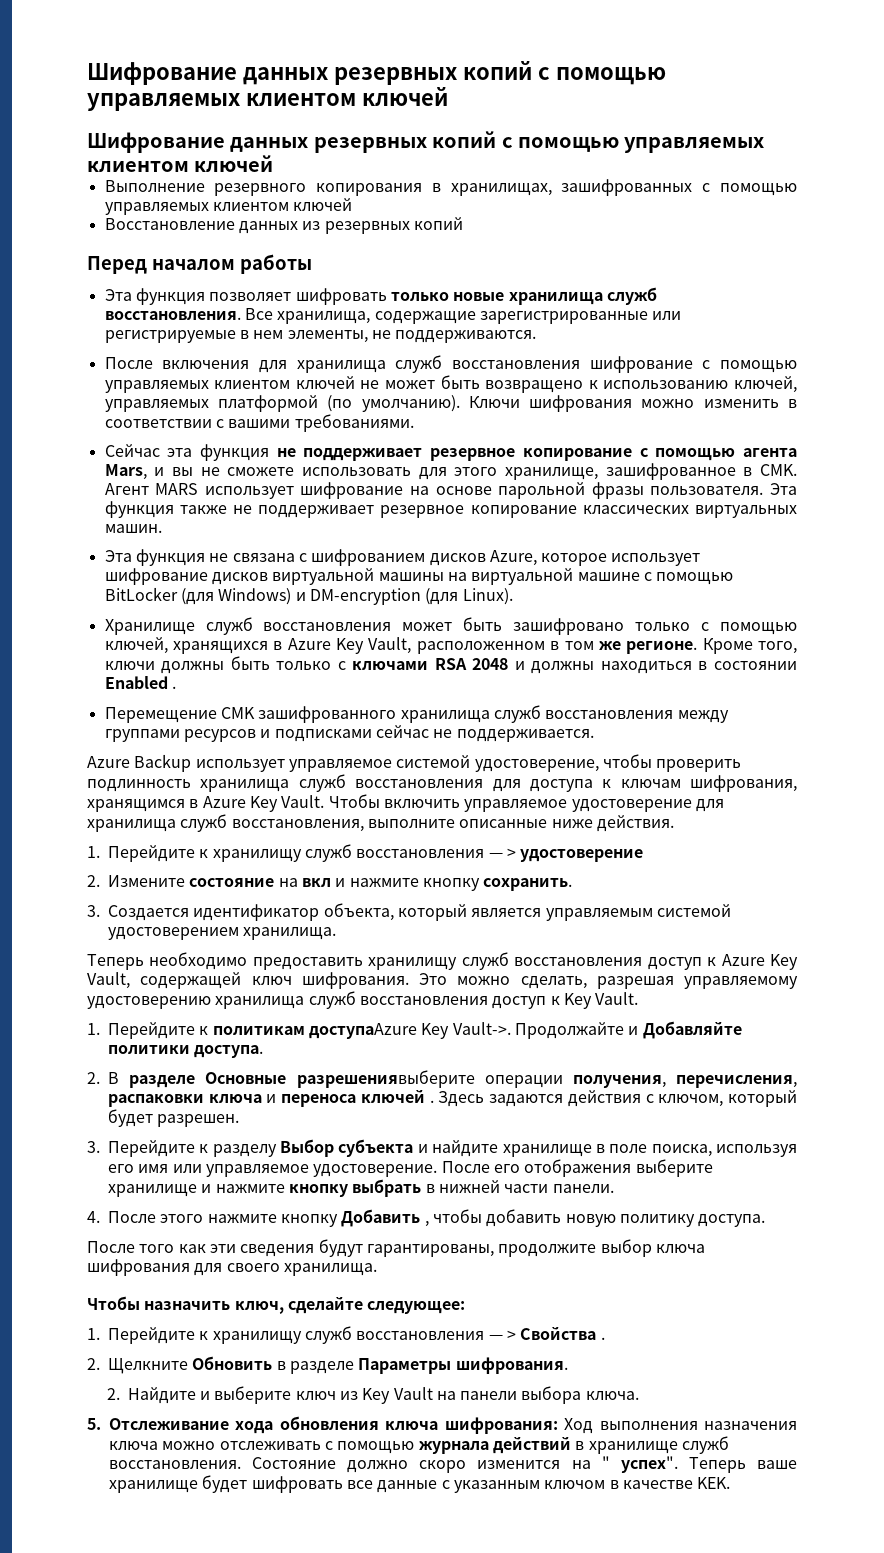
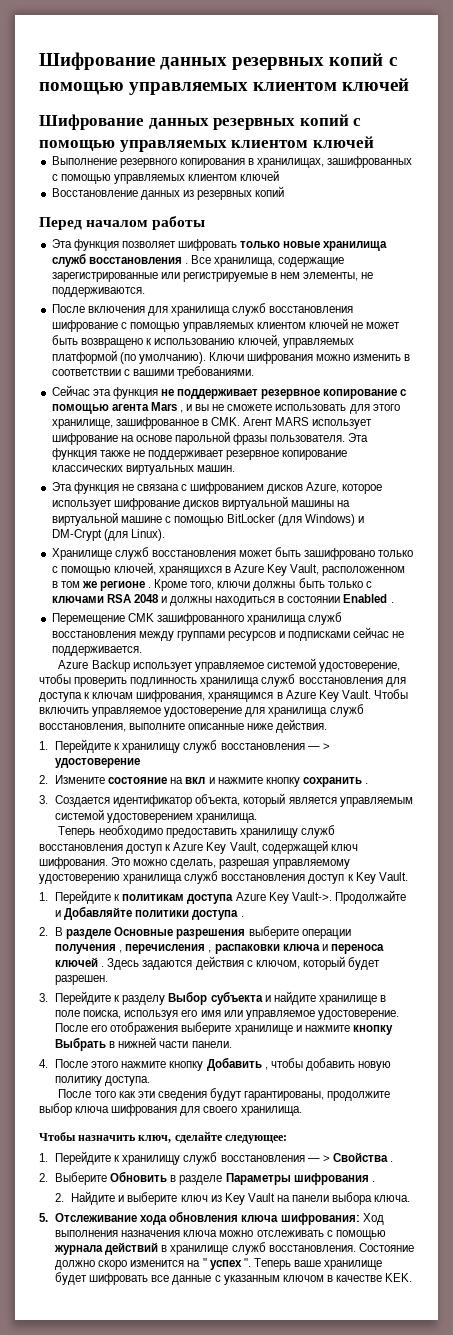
- Эта функция позволяет шифровать только новые хранилища служб восстановления.
+ Эта функция позволяет шифровать только новые хранилища служб восстановления .
- Сейчас эта функция не поддерживает резервное копирование с помощью агента Mars, и вы не сможете использовать для этого хранилище, зашифрованное в CMK. Агент MARS использует шифрование на основе парольной фразы пользователя.
+ Сейчас эта функция не поддерживает резервное копирование с помощью агента Mars , и вы не сможете использовать для этого хранилище, зашифрованное в CMK. Агент MARS использует шифрование на основе парольной фразы пользователя.
- Эта функция не связана с шифрованием дисков Azure, которое использует шифрование дисков виртуальной машины на виртуальной машине с помощью BitLocker (для Windows) и DM-encryption (для Linux).
+ Эта функция не связана с шифрованием дисков Azure, которое использует шифрование дисков виртуальной машины на виртуальной машине с помощью BitLocker (для Windows) и DM-Crypt (для Linux).
- Хранилище служб восстановления может быть зашифровано только с помощью ключей, хранящихся в Azure Key Vault, расположенном в том же регионе.
+ Хранилище служб восстановления может быть зашифровано только с помощью ключей, хранящихся в Azure Key Vault, расположенном в том же регионе .
- 2. Измените состояние на вкл и нажмите кнопку сохранить.
+ 2. Измените состояние на вкл и нажмите кнопку сохранить .
- 1. Перейдите к политикам доступаAzure Key Vault->.
+ 1. Перейдите к политикам доступа Azure Key Vault->.
- Продолжайте и Добавляйте политики доступа.
+ Продолжайте и Добавляйте политики доступа .
- 2. В разделе Основные разрешениявыберите операции получения, перечисления, распаковки ключа и переноса ключей .
+ 2. В разделе Основные разрешения выберите операции получения , перечисления , распаковки ключа и переноса ключей .
- После его отображения выберите хранилище и нажмите кнопку выбрать в нижней части панели.
+ После его отображения выберите хранилище и нажмите кнопку Выбрать в нижней части панели.
- 2. Щелкните Обновить в разделе Параметры шифрования.
+ 2. Выберите Обновить в разделе Параметры шифрования .
- Состояние должно скоро изменится на " успех".
+ Состояние должно скоро изменится на " успех ".

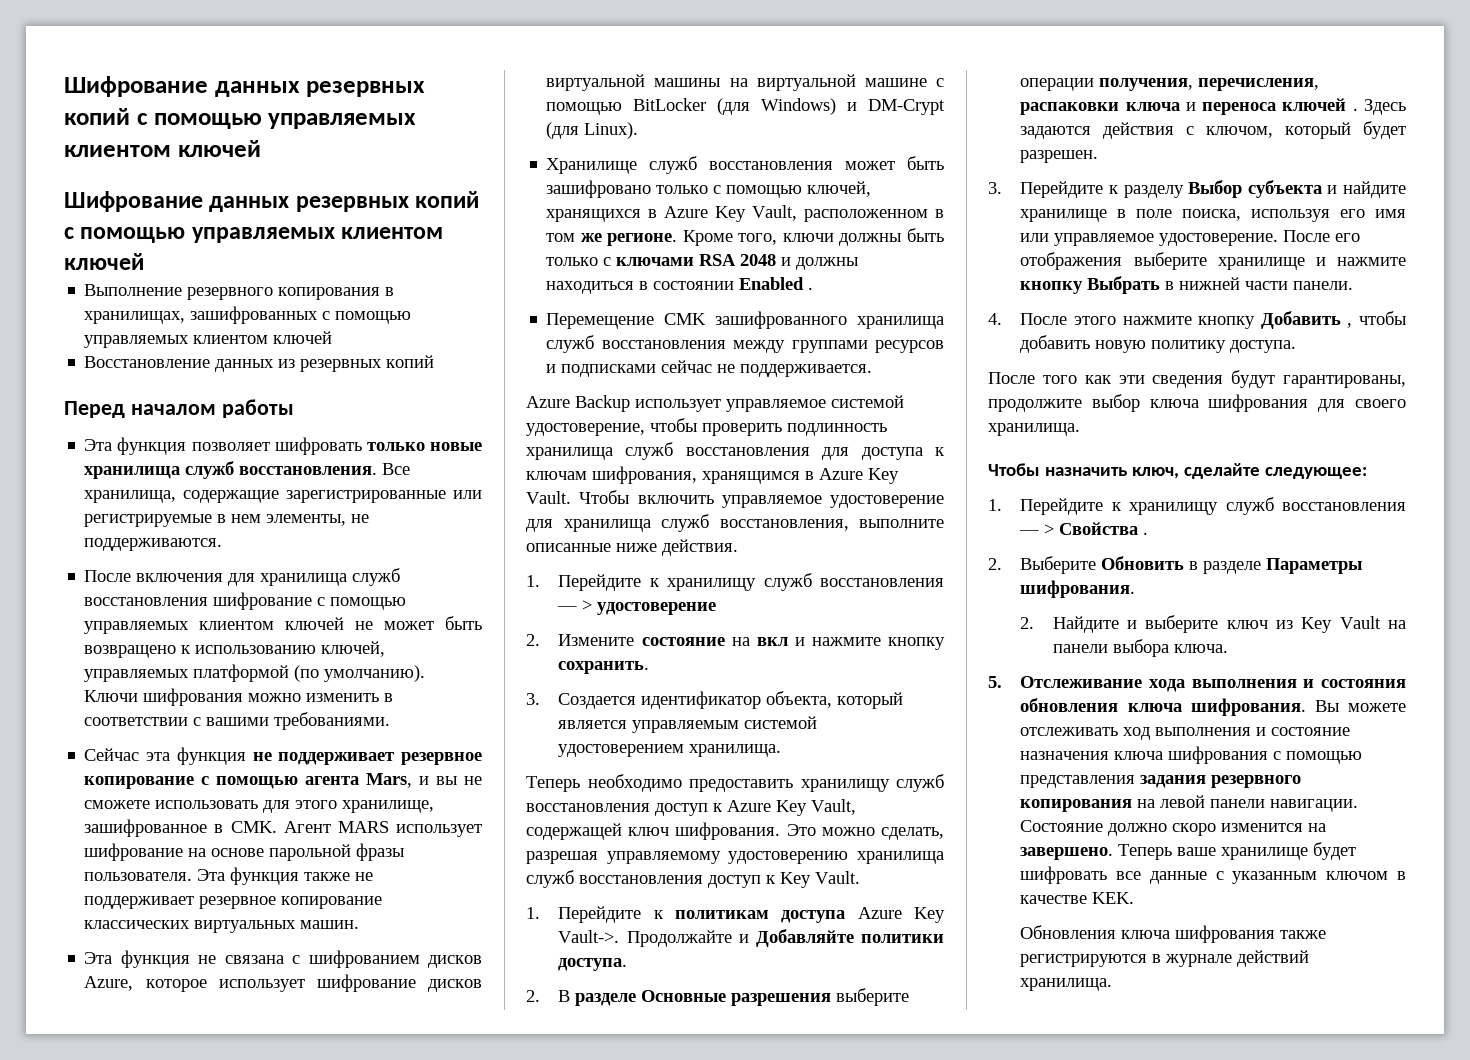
- Эта функция позволяет шифровать только новые хранилища служб восстановления .
+ Эта функция позволяет шифровать только новые хранилища служб восстановления.
- Сейчас эта функция не поддерживает резервное копирование с помощью агента Mars , и вы не сможете использовать для этого хранилище, зашифрованное в CMK. Агент MARS использует шифрование на основе парольной фразы пользователя.
+ Сейчас эта функция не поддерживает резервное копирование с помощью агента Mars, и вы не сможете использовать для этого хранилище, зашифрованное в CMK. Агент MARS использует шифрование на основе парольной фразы пользователя.
- Хранилище служб восстановления может быть зашифровано только с помощью ключей, хранящихся в Azure Key Vault, расположенном в том же регионе .
+ Хранилище служб восстановления может быть зашифровано только с помощью ключей, хранящихся в Azure Key Vault, расположенном в том же регионе.
- 2. Измените состояние на вкл и нажмите кнопку сохранить .
+ 2. Измените состояние на вкл и нажмите кнопку сохранить.
- Продолжайте и Добавляйте политики доступа .
+ Продолжайте и Добавляйте политики доступа.
- 2. В разделе Основные разрешения выберите операции получения , перечисления , распаковки ключа и переноса ключей .
+ 2. В разделе Основные разрешения выберите операции получения, перечисления, распаковки ключа и переноса ключей .
- 2. Выберите Обновить в разделе Параметры шифрования .
+ 2. Выберите Обновить в разделе Параметры шифрования.
- 5. Отслеживание хода обновления ключа шифрования: Ход выполнения назначения ключа можно отслеживать с помощью журнала действий в хранилище служб восстановления.
+ 5. Отслеживание хода выполнения и состояния обновления ключа шифрования. Вы можете отслеживать ход выполнения и состояние назначения ключа шифрования с помощью представления задания резервного копирования на левой панели навигации.
- Состояние должно скоро изменится на " успех ".
+ Состояние должно скоро изменится на завершено.
+ Обновления ключа шифрования также регистрируются в журнале действий хранилища.

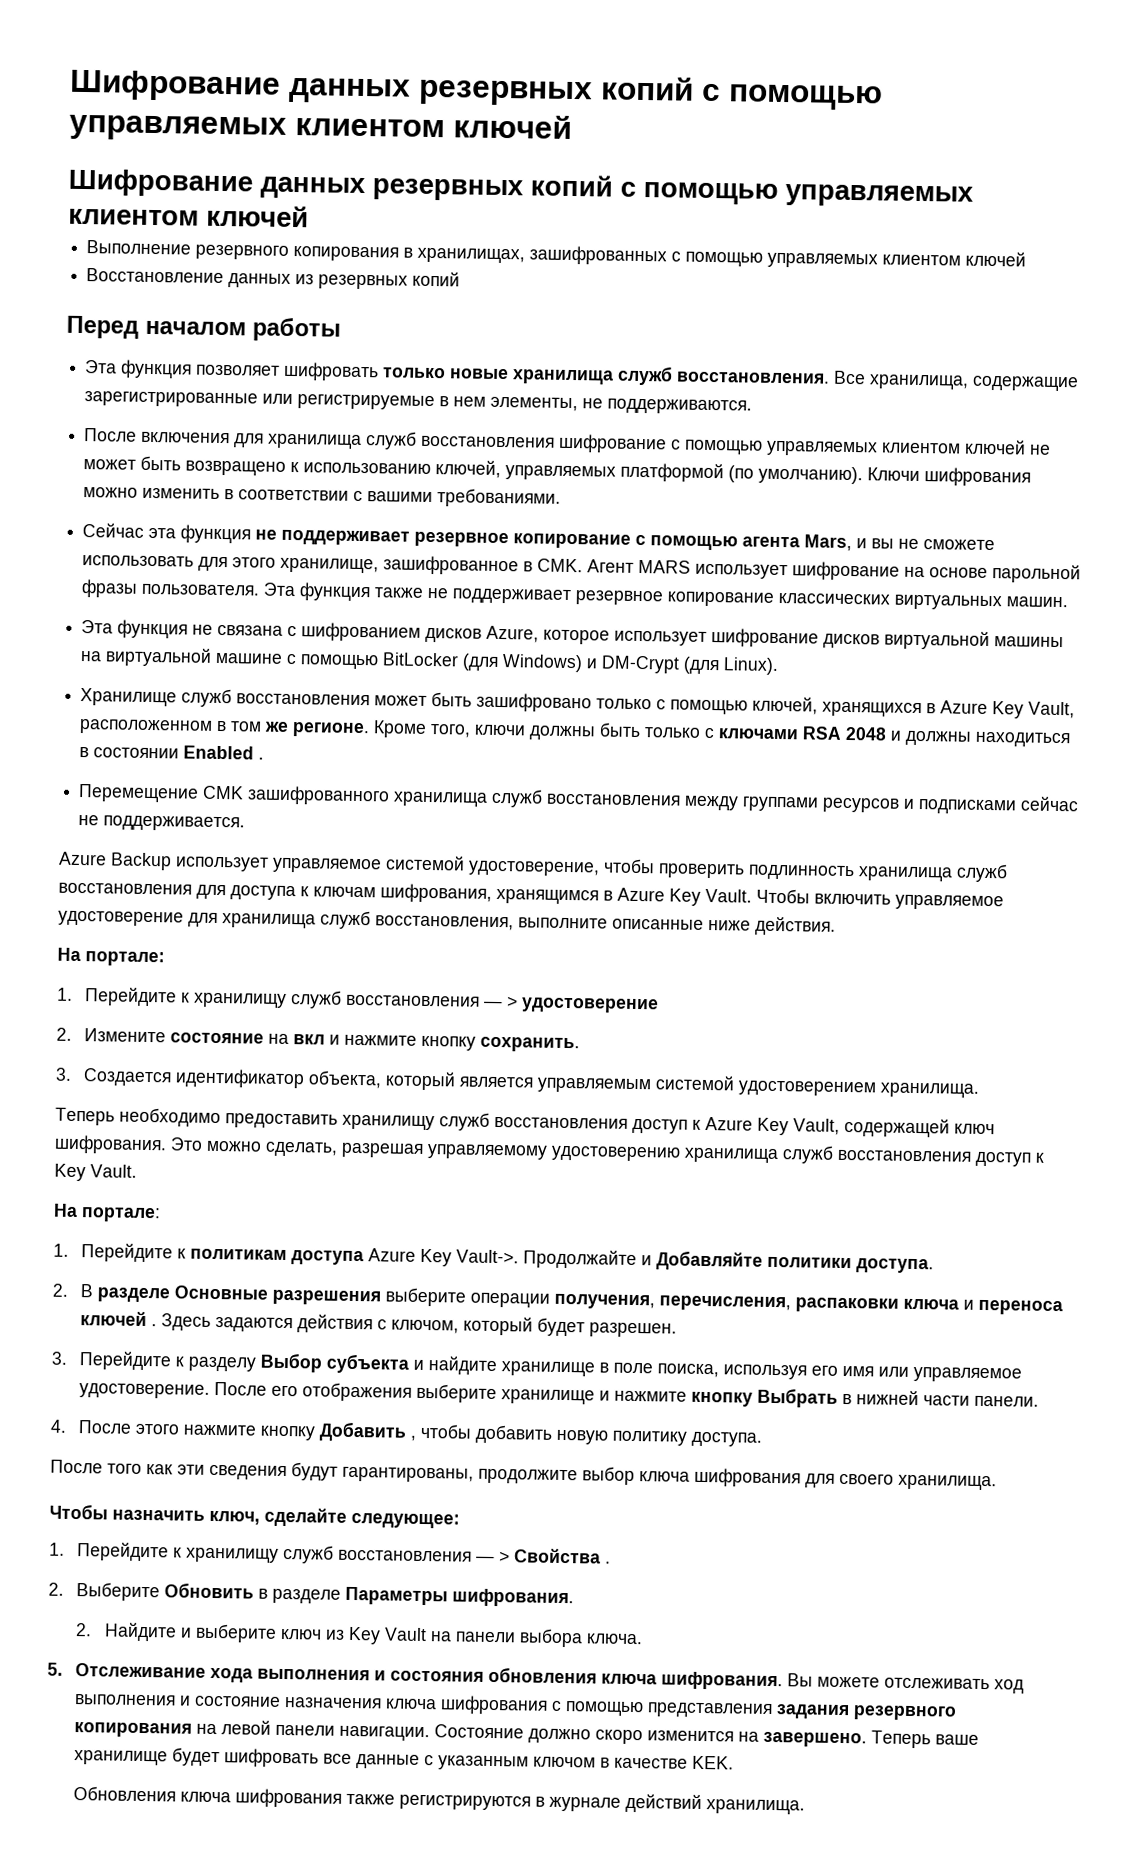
  Чтобы включить управляемое удостоверение для хранилища служб восстановления, выполните описанные ниже действия.
+ На портале:
  Это можно сделать, разрешая управляемому удостоверению хранилища служб восстановления доступ к Key Vault.
+ На портале:

